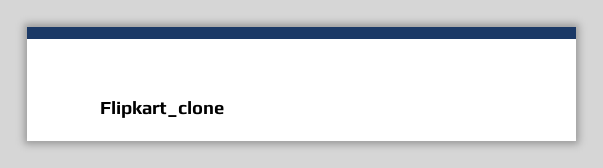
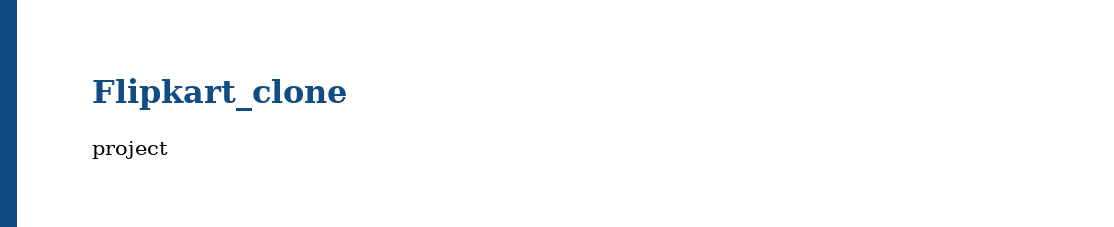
+ project

